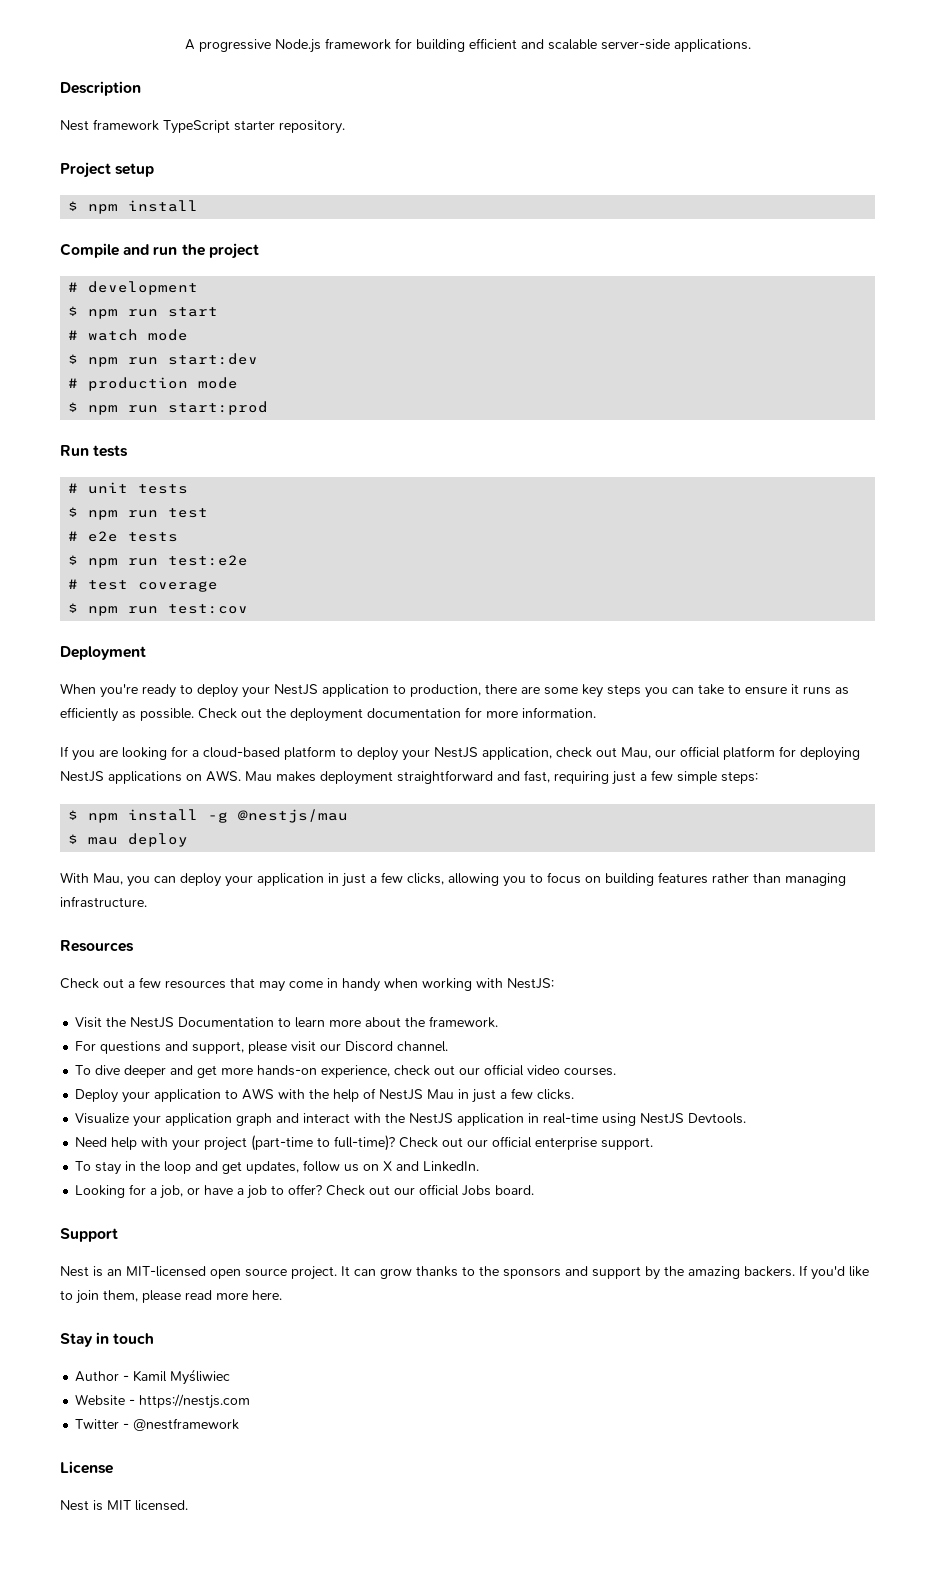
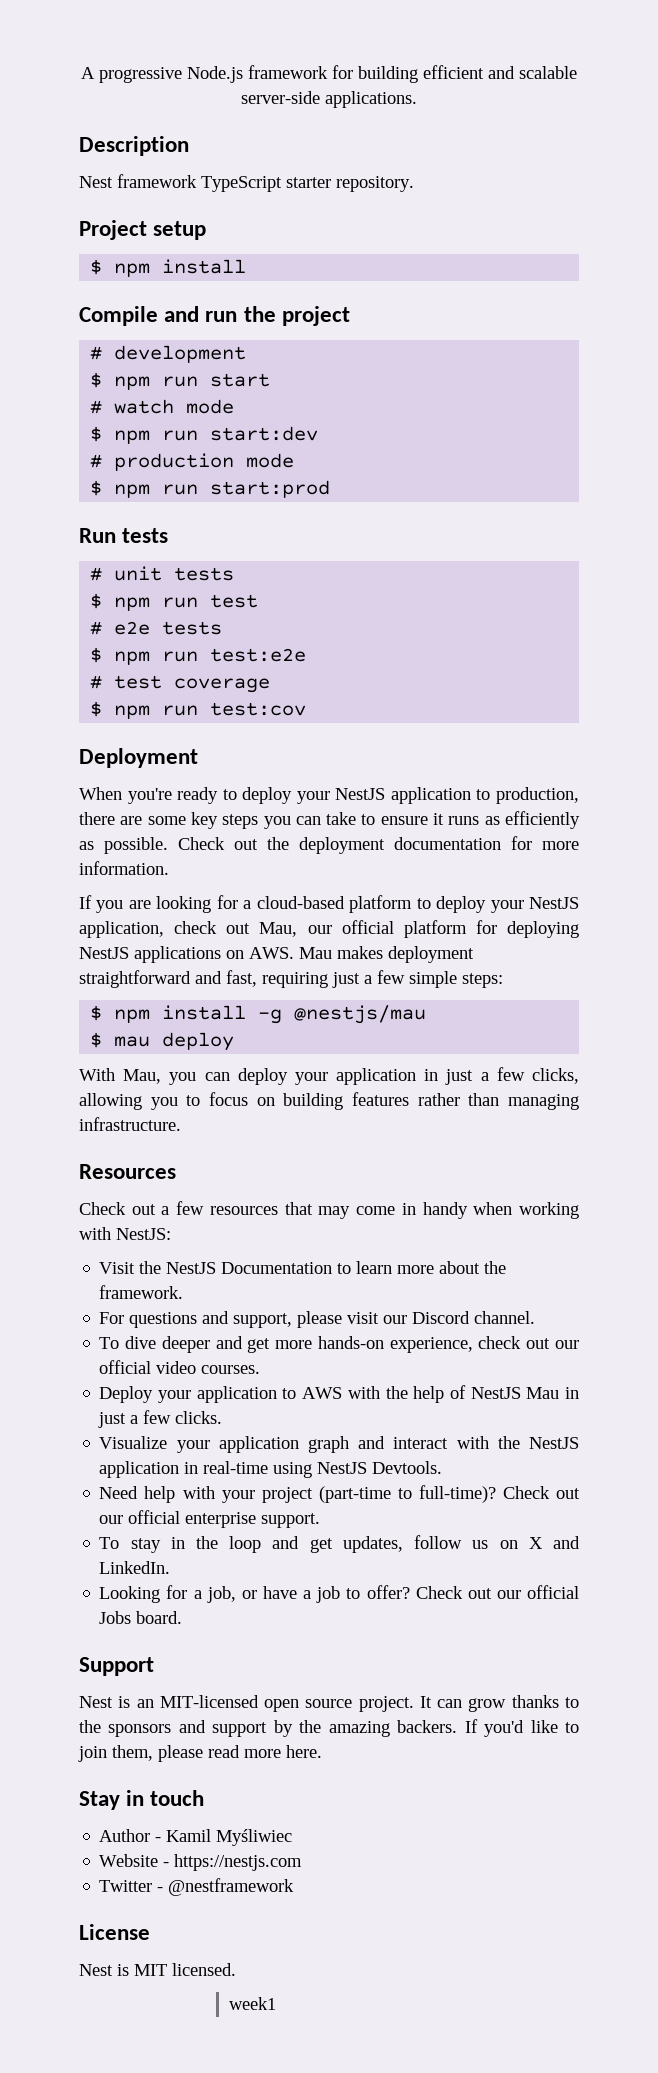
+ week1

